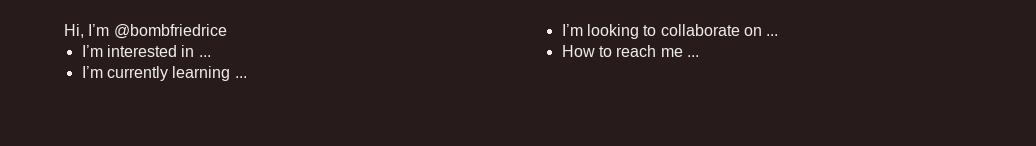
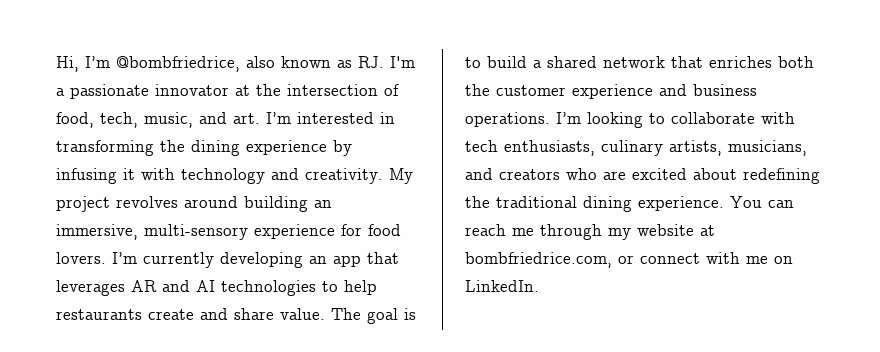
- Hi, I’m @bombfriedrice
- I’m interested in ...
- I’m currently learning ...
- I’m looking to collaborate on ...
- How to reach me ...
+ Hi, I’m @bombfriedrice, also known as RJ. I'm a passionate innovator at the intersection of food, tech, music, and art. I’m interested in transforming the dining experience by infusing it with technology and creativity. My project revolves around building an immersive, multi-sensory experience for food lovers. I’m currently developing an app that leverages AR and AI technologies to help restaurants create and share value. The goal is to build a shared network that enriches both the customer experience and business operations. I’m looking to collaborate with tech enthusiasts, culinary artists, musicians, and creators who are excited about redefining the traditional dining experience. You can reach me through my website at bombfriedrice.com, or connect with me on LinkedIn.

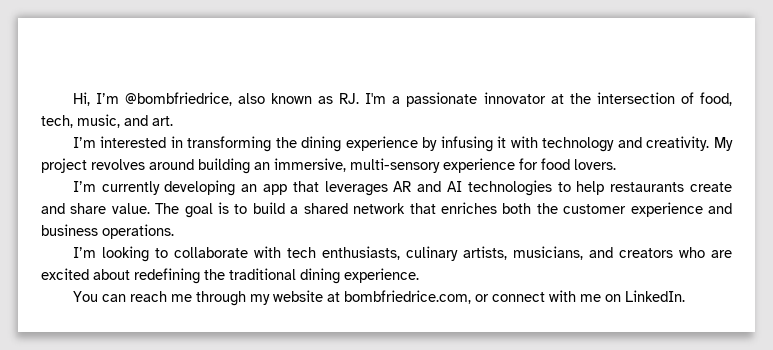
- Hi, I’m @bombfriedrice, also known as RJ. I'm a passionate innovator at the intersection of food, tech, music, and art. I’m interested in transforming the dining experience by infusing it with technology and creativity.
+ Hi, I’m @bombfriedrice, also known as RJ. I'm a passionate innovator at the intersection of food, tech, music, and art.
+ I’m interested in transforming the dining experience by infusing it with technology and creativity.
- My project revolves around building an immersive, multi-sensory experience for food lovers. I’m currently developing an app that leverages AR and AI technologies to help restaurants create and share value.
+ My project revolves around building an immersive, multi-sensory experience for food lovers.
+ I’m currently developing an app that leverages AR and AI technologies to help restaurants create and share value.
- The goal is to build a shared network that enriches both the customer experience and business operations. I’m looking to collaborate with tech enthusiasts, culinary artists, musicians, and creators who are excited about redefining the traditional dining experience. You can reach me through my website at bombfriedrice.com, or connect with me on LinkedIn.
+ The goal is to build a shared network that enriches both the customer experience and business operations.
+ I’m looking to collaborate with tech enthusiasts, culinary artists, musicians, and creators who are excited about redefining the traditional dining experience.
+ You can reach me through my website at bombfriedrice.com, or connect with me on LinkedIn.

